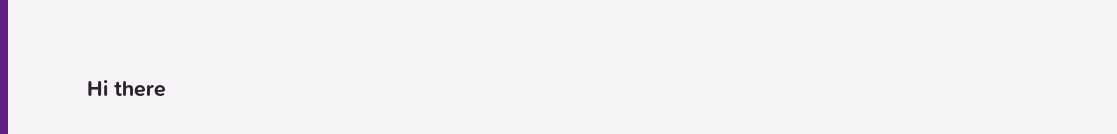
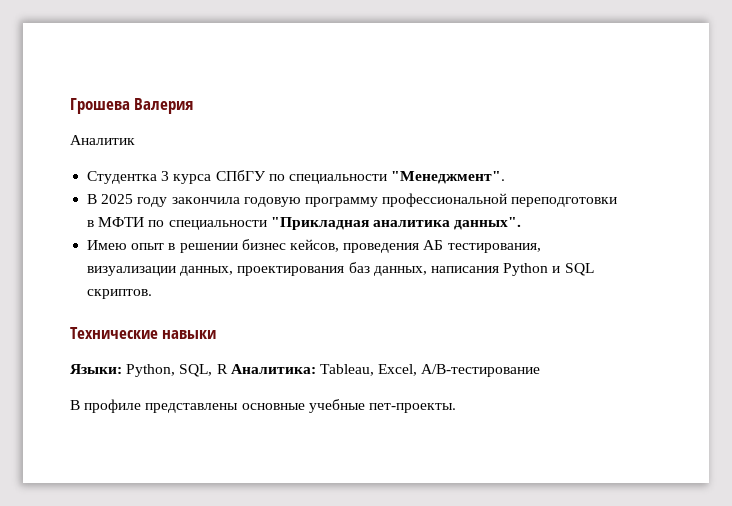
- Hi there
+ Грошева Валерия
+ Аналитик
+ Студентка 3 курса СПбГУ по специальности "Менеджмент".
+ В 2025 году закончила годовую программу профессиональной переподготовки в МФТИ по специальности "Прикладная аналитика данных".
+ Имею опыт в решении бизнес кейсов, проведения АБ тестирования, визуализации данных, проектирования баз данных, написания Python и SQL скриптов.
+ Технические навыки
+ Языки: Python, SQL, R Аналитика: Tableau, Excel, A/B-тестирование
+ В профиле представлены основные учебные пет-проекты.

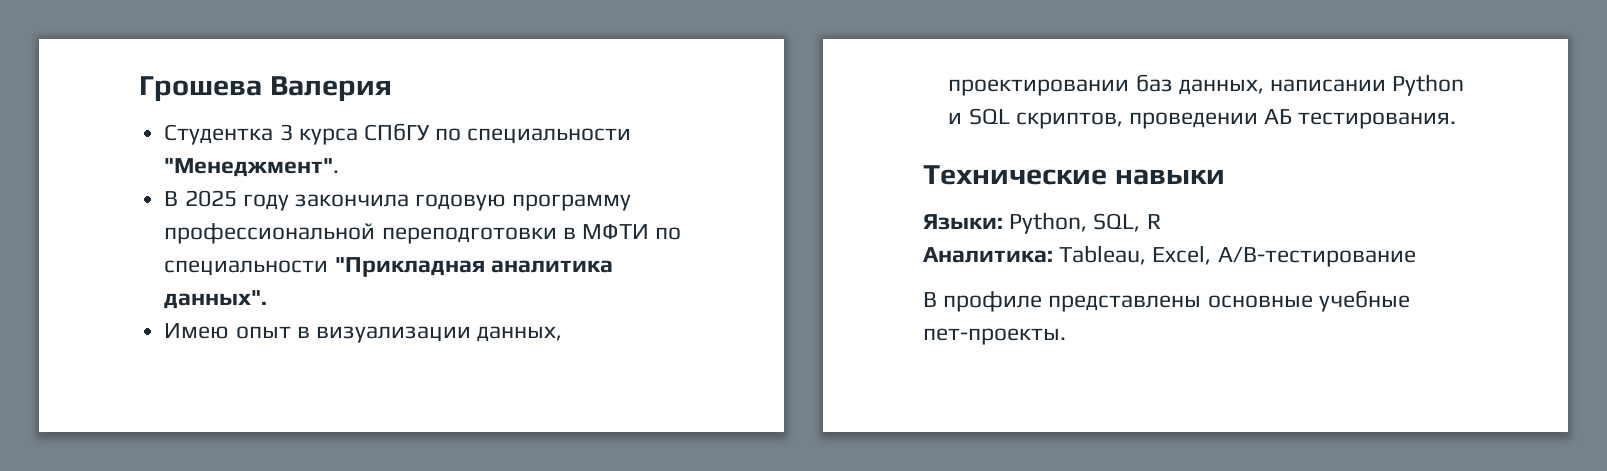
- Аналитик
- Имею опыт в решении бизнес кейсов, проведения АБ тестирования, визуализации данных, проектирования баз данных, написания Python и SQL скриптов.
+ Имею опыт в визуализации данных, проектировании баз данных, написании Python и SQL скриптов, проведении АБ тестирования.
- Языки: Python, SQL, R Аналитика: Tableau, Excel, A/B-тестирование
+ Языки: Python, SQL, R
+ Аналитика: Tableau, Excel, A/B-тестирование

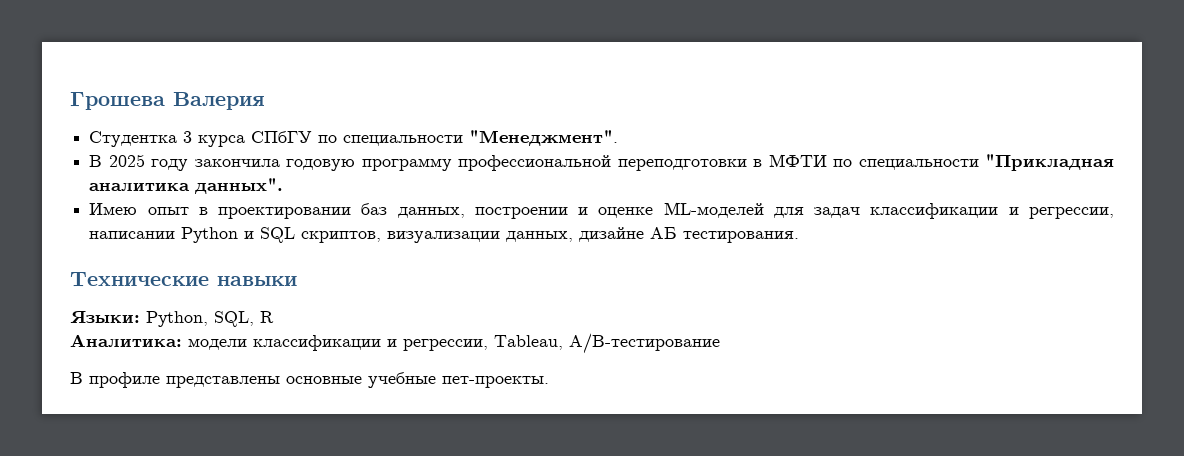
- Имею опыт в визуализации данных, проектировании баз данных, написании Python и SQL скриптов, проведении АБ тестирования.
+ Имею опыт в проектировании баз данных, построении и оценке ML-моделей для задач классификации и регрессии, написании Python и SQL скриптов, визуализации данных, дизайне АБ тестирования.
- Аналитика: Tableau, Excel, A/B-тестирование
+ Аналитика: модели классификации и регрессии, Tableau, A/B-тестирование

